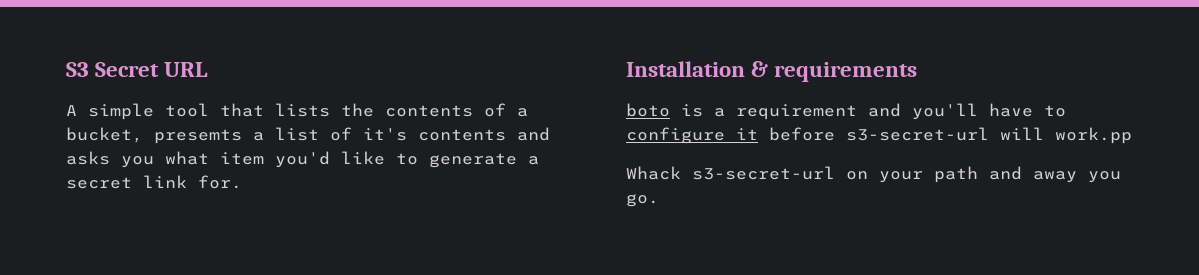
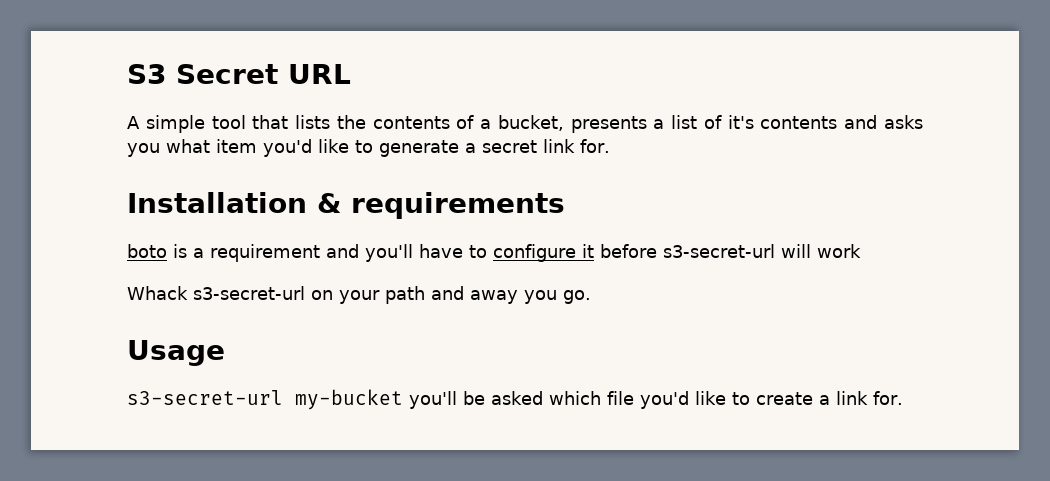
- A simple tool that lists the contents of a bucket, presemts a list of it's contents and asks you what item you'd like to generate a secret link for.
+ A simple tool that lists the contents of a bucket, presents a list of it's contents and asks you what item you'd like to generate a secret link for.
- boto is a requirement and you'll have to configure it before s3-secret-url will work.pp
+ boto is a requirement and you'll have to configure it before s3-secret-url will work
+ Usage
+ s3-secret-url my-bucket you'll be asked which file you'd like to create a link for.

